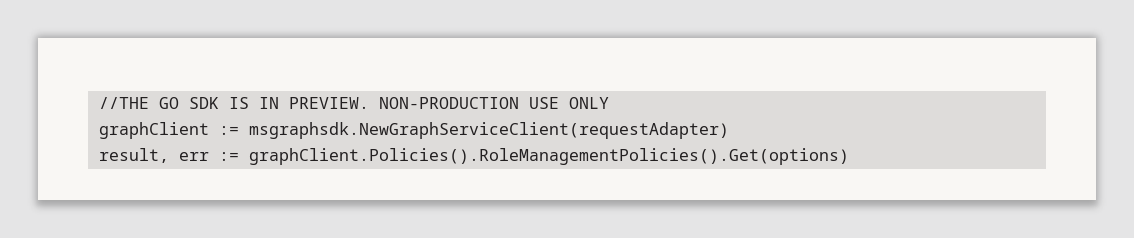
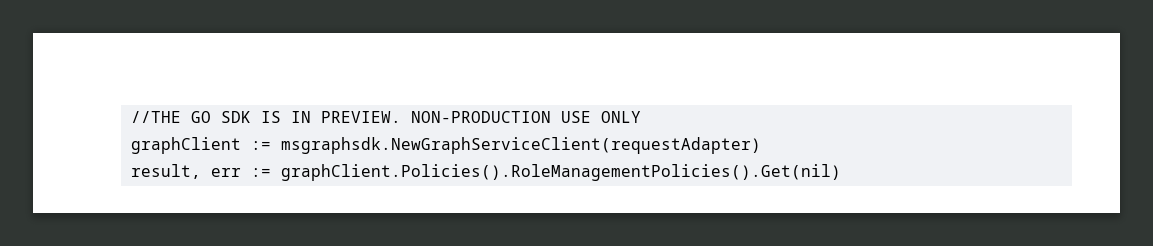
- result, err := graphClient.Policies().RoleManagementPolicies().Get(options)
+ result, err := graphClient.Policies().RoleManagementPolicies().Get(nil)

